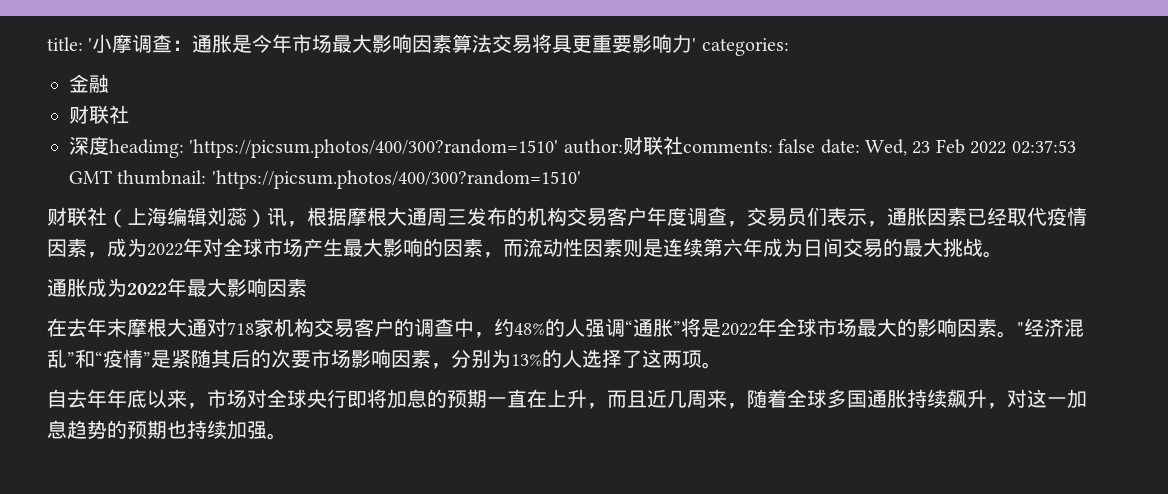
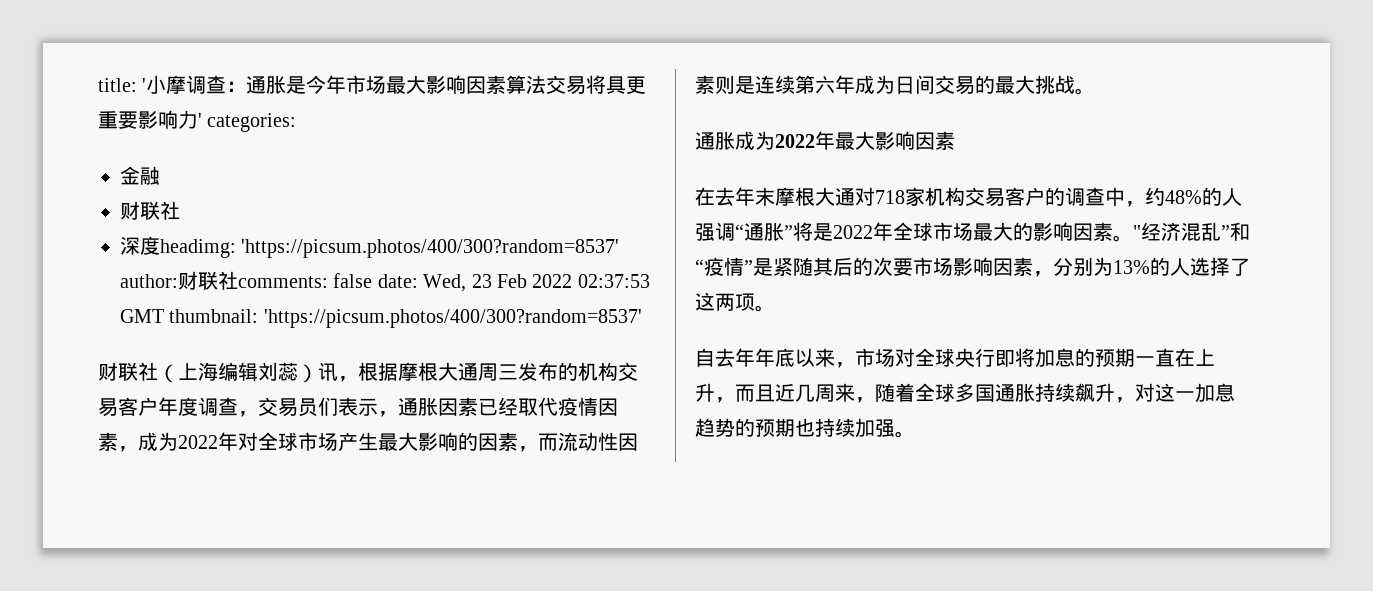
- 深度headimg: 'https://picsum.photos/400/300?random=1510' author:财联社comments: false date: Wed, 23 Feb 2022 02:37:53 GMT thumbnail: 'https://picsum.photos/400/300?random=1510'
+ 深度headimg: 'https://picsum.photos/400/300?random=8537' author:财联社comments: false date: Wed, 23 Feb 2022 02:37:53 GMT thumbnail: 'https://picsum.photos/400/300?random=8537'

